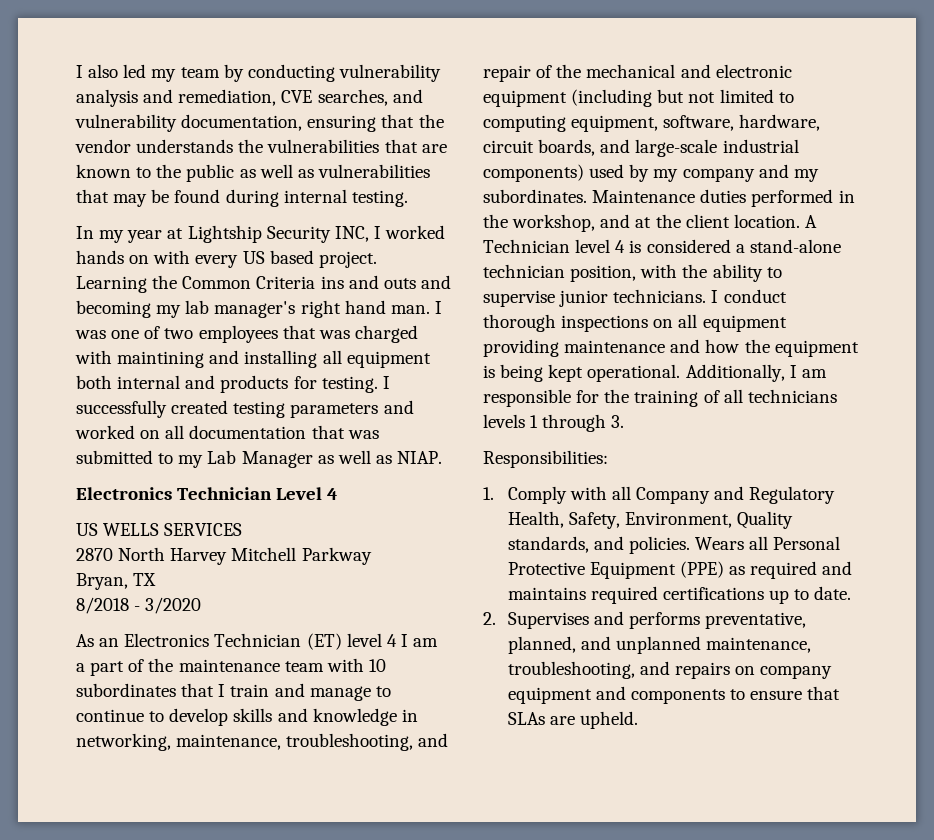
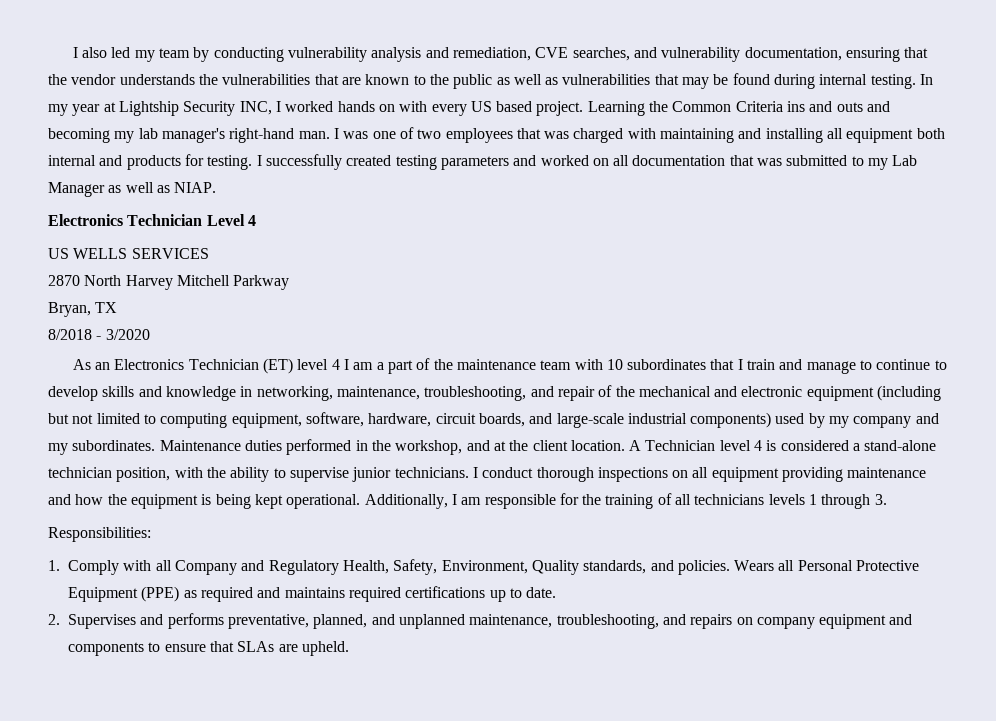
- I also led my team by conducting vulnerability analysis and remediation, CVE searches, and vulnerability documentation, ensuring that the vendor understands the vulnerabilities that are known to the public as well as vulnerabilities that may be found during internal testing.
- In my year at Lightship Security INC, I worked hands on with every US based project.
+ I also led my team by conducting vulnerability analysis and remediation, CVE searches, and vulnerability documentation, ensuring that the vendor understands the vulnerabilities that are known to the public as well as vulnerabilities that may be found during internal testing. In my year at Lightship Security INC, I worked hands on with every US based project.
- Learning the Common Criteria ins and outs and becoming my lab manager's right hand man.
+ Learning the Common Criteria ins and outs and becoming my lab manager's right-hand man.
- I was one of two employees that was charged with maintining and installing all equipment both internal and products for testing.
+ I was one of two employees that was charged with maintaining and installing all equipment both internal and products for testing.

